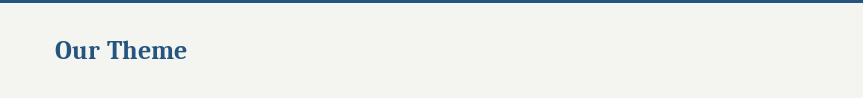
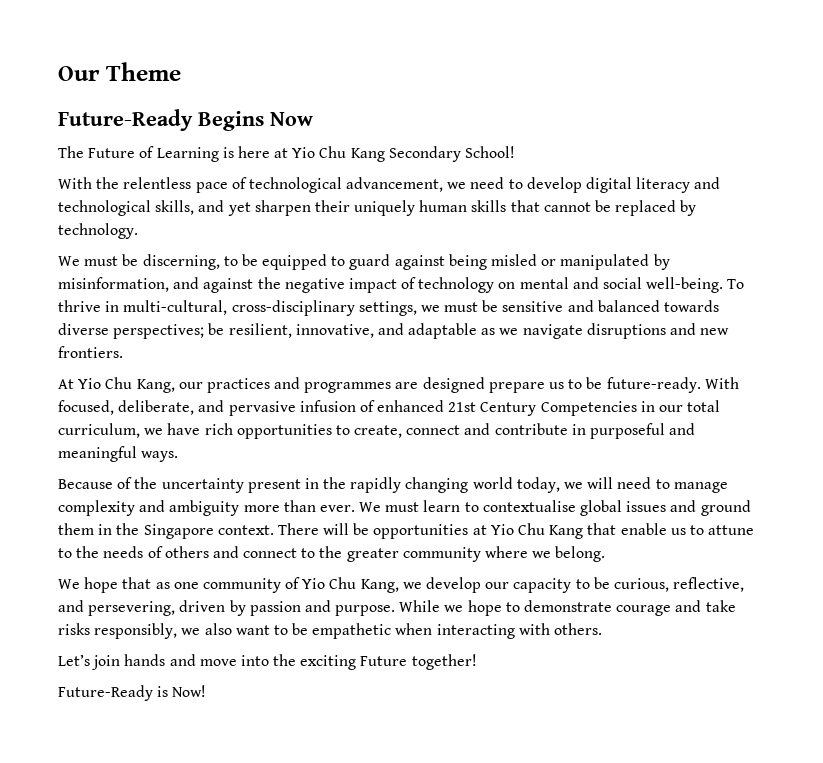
+ Future-Ready Begins Now
+ The Future of Learning is here at Yio Chu Kang Secondary School!
+ With the relentless pace of technological advancement, we need to develop digital literacy and technological skills, and yet sharpen their uniquely human skills that cannot be replaced by technology.
+ We must be discerning, to be equipped to guard against being misled or manipulated by misinformation, and against the negative impact of technology on mental and social well-being. To thrive in multi-cultural, cross-disciplinary settings, we must be sensitive and balanced towards diverse perspectives; be resilient, innovative, and adaptable as we navigate disruptions and new frontiers.
+ At Yio Chu Kang, our practices and programmes are designed prepare us to be future-ready. With focused, deliberate, and pervasive infusion of enhanced 21st Century Competencies in our total curriculum, we have rich opportunities to create, connect and contribute in purposeful and meaningful ways.
+ Because of the uncertainty present in the rapidly changing world today, we will need to manage complexity and ambiguity more than ever. We must learn to contextualise global issues and ground them in the Singapore context. There will be opportunities at Yio Chu Kang that enable us to attune to the needs of others and connect to the greater community where we belong.
+ We hope that as one community of Yio Chu Kang, we develop our capacity to be curious, reflective, and persevering, driven by passion and purpose. While we hope to demonstrate courage and take risks responsibly, we also want to be empathetic when interacting with others.
+ Let’s join hands and move into the exciting Future together!
+ Future-Ready is Now!

